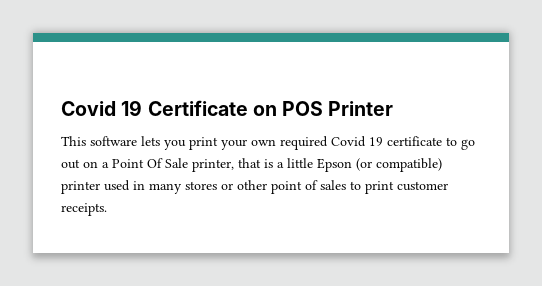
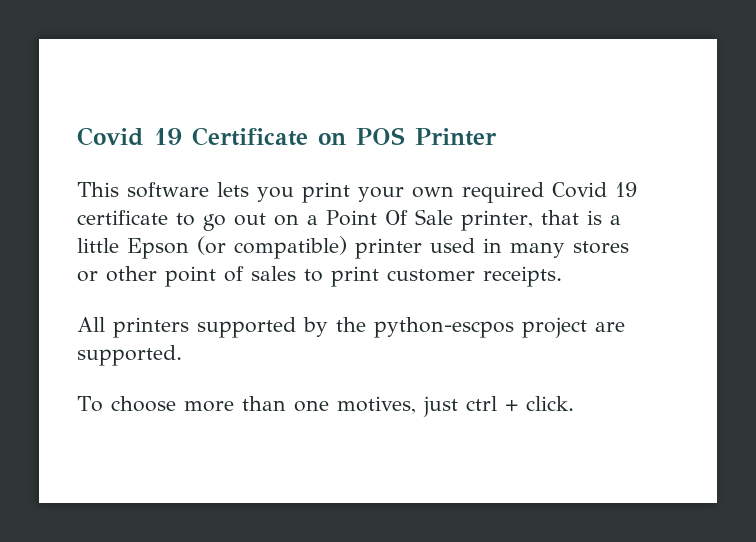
+ All printers supported by the python-escpos project are supported.
+ To choose more than one motives, just ctrl + click.

